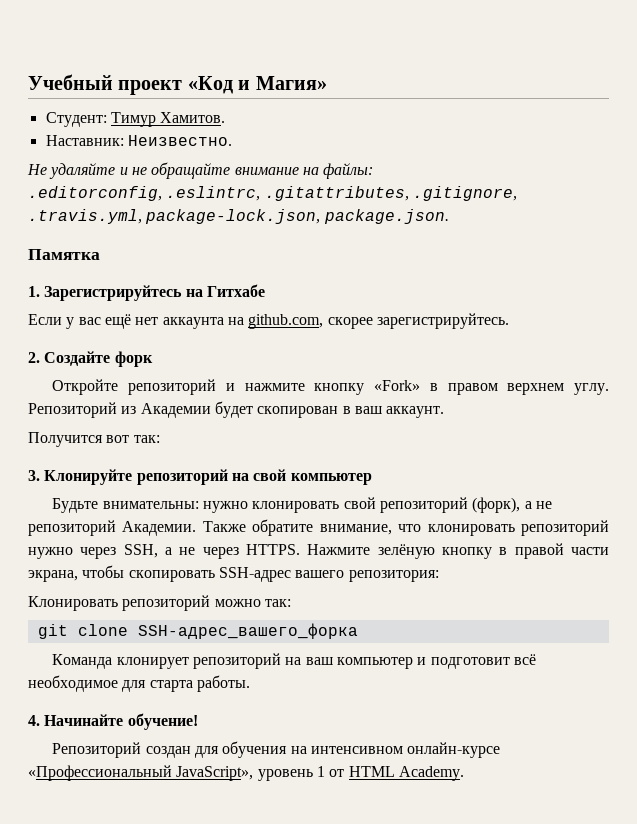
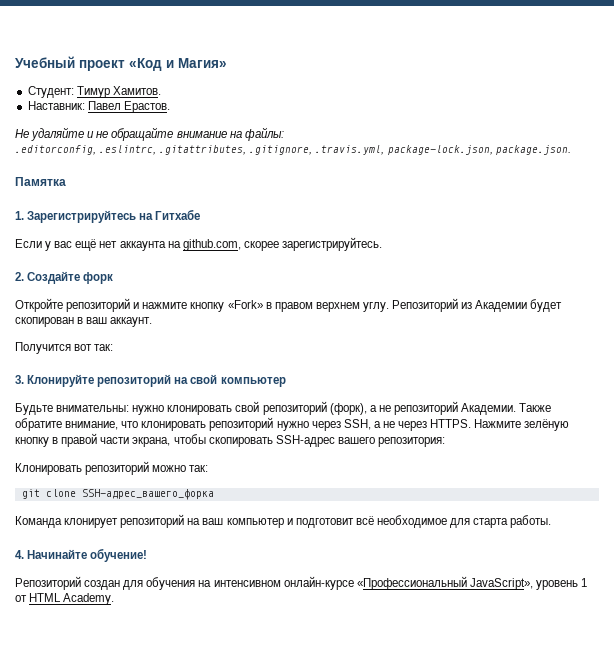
- Наставник: Неизвестно.
+ Наставник: Павел Ерастов.

